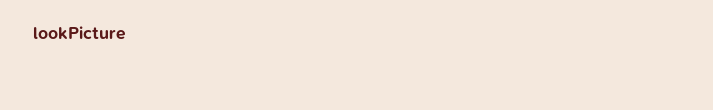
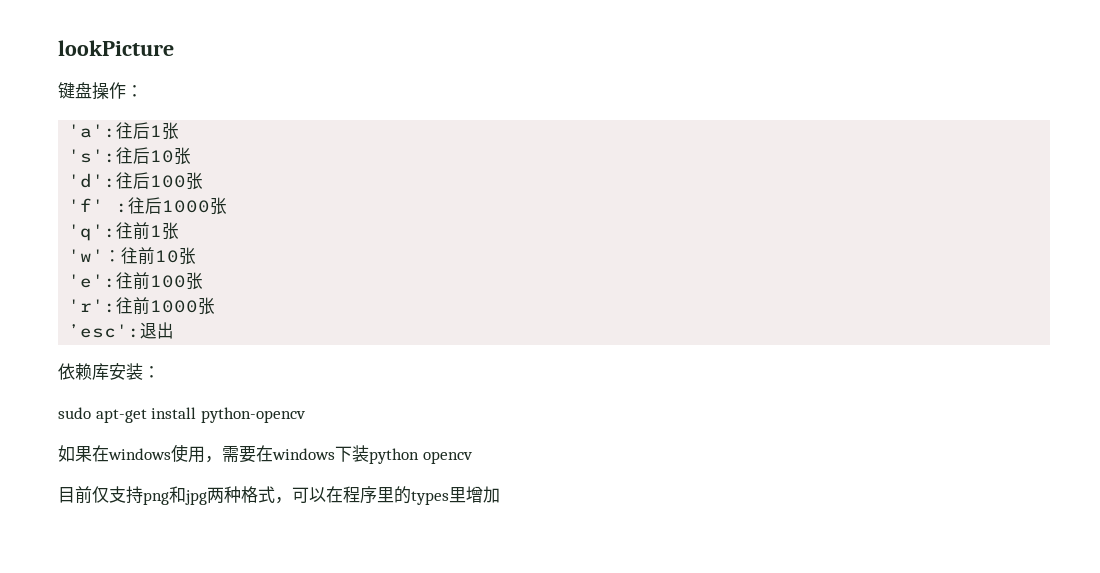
+ 键盘操作：
+ 'a':往后1张
+ 's':往后10张
+ 'd':往后100张
+ 'f' :往后1000张
+ 'q':往前1张
+ 'w'：往前10张
+ 'e':往前100张
+ 'r':往前1000张
+ ’esc':退出
+ 依赖库安装：
+ sudo apt-get install python-opencv
+ 如果在windows使用，需要在windows下装python opencv
+ 目前仅支持png和jpg两种格式，可以在程序里的types里增加

